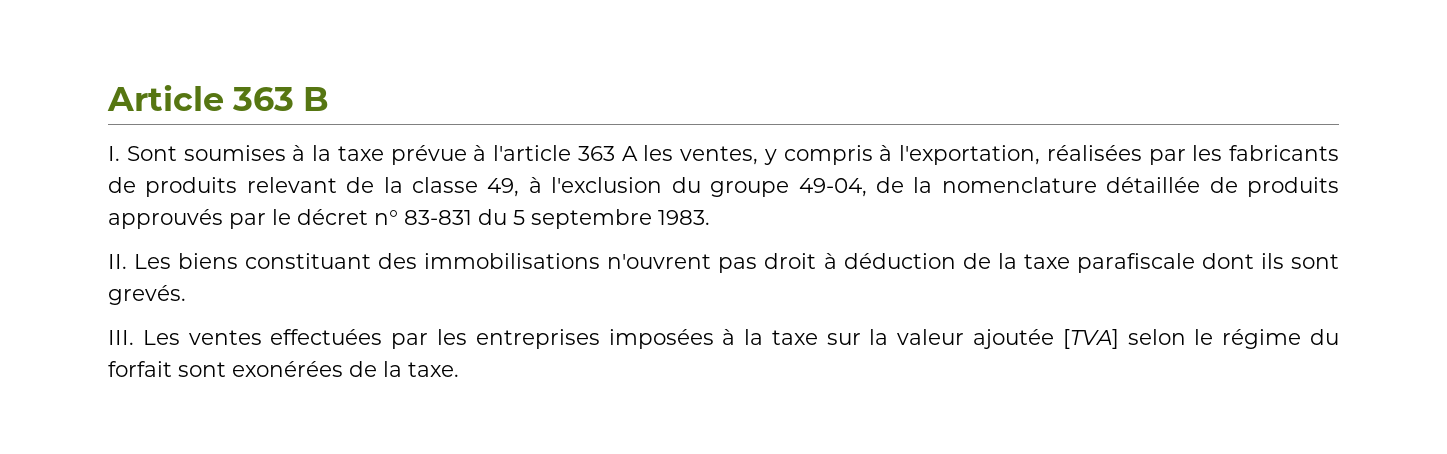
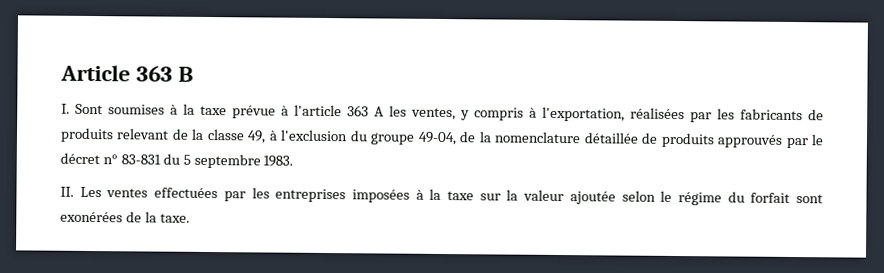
- II. Les biens constituant des immobilisations n'ouvrent pas droit à déduction de la taxe parafiscale dont ils sont grevés.
- III. Les ventes effectuées par les entreprises imposées à la taxe sur la valeur ajoutée [TVA] selon le régime du forfait sont exonérées de la taxe.
+ II. Les ventes effectuées par les entreprises imposées à la taxe sur la valeur ajoutée selon le régime du forfait sont exonérées de la taxe.

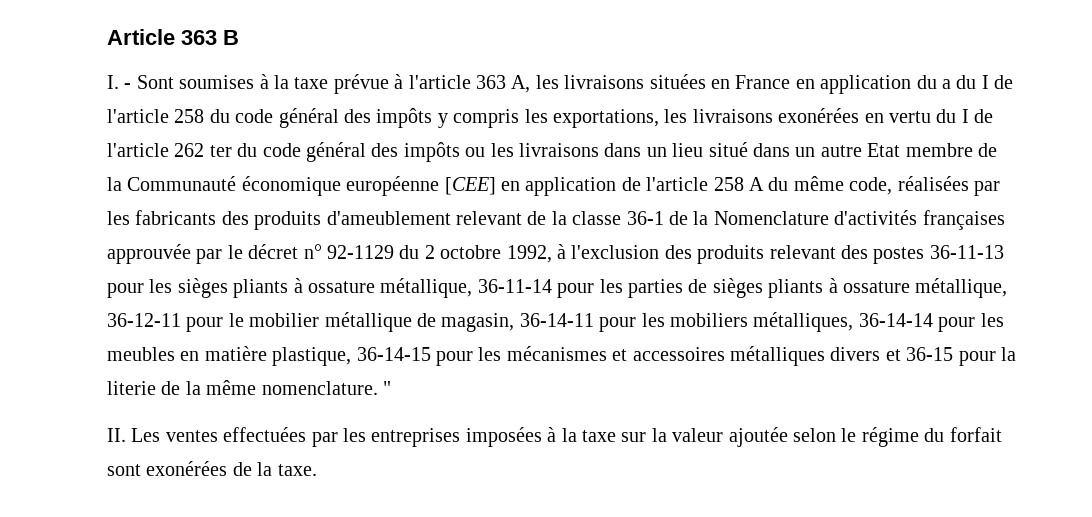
- I. Sont soumises à la taxe prévue à l'article 363 A les ventes, y compris à l'exportation, réalisées par les fabricants de produits relevant de la classe 49, à l'exclusion du groupe 49-04, de la nomenclature détaillée de produits approuvés par le décret n° 83-831 du 5 septembre 1983.
+ I. - Sont soumises à la taxe prévue à l'article 363 A, les livraisons situées en France en application du a du I de l'article 258 du code général des impôts y compris les exportations, les livraisons exonérées en vertu du I de l'article 262 ter du code général des impôts ou les livraisons dans un lieu situé dans un autre Etat membre de la Communauté économique européenne [CEE] en application de l'article 258 A du même code, réalisées par les fabricants des produits d'ameublement relevant de la classe 36-1 de la Nomenclature d'activités françaises approuvée par le décret n° 92-1129 du 2 octobre 1992, à l'exclusion des produits relevant des postes 36-11-13 pour les sièges pliants à ossature métallique, 36-11-14 pour les parties de sièges pliants à ossature métallique, 36-12-11 pour le mobilier métallique de magasin, 36-14-11 pour les mobiliers métalliques, 36-14-14 pour les meubles en matière plastique, 36-14-15 pour les mécanismes et accessoires métalliques divers et 36-15 pour la literie de la même nomenclature. "

